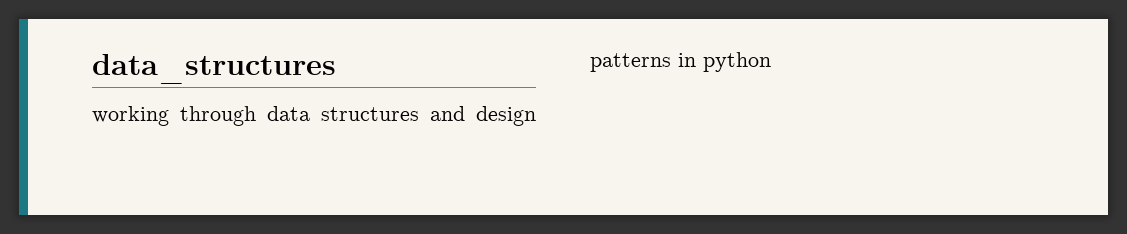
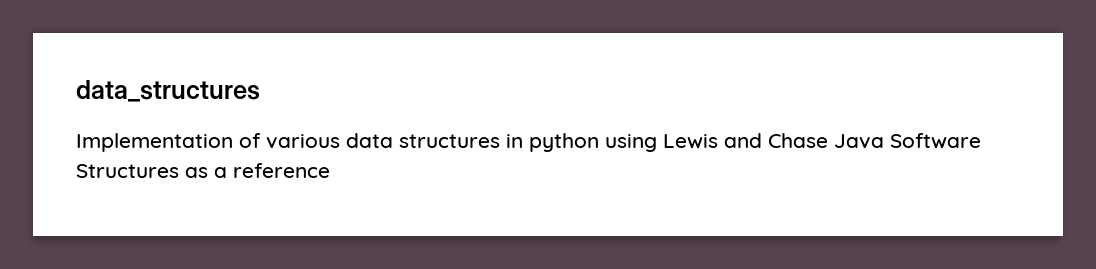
- working through data structures and design patterns in python
+ Implementation of various data structures in python using Lewis and Chase Java Software Structures as a reference

